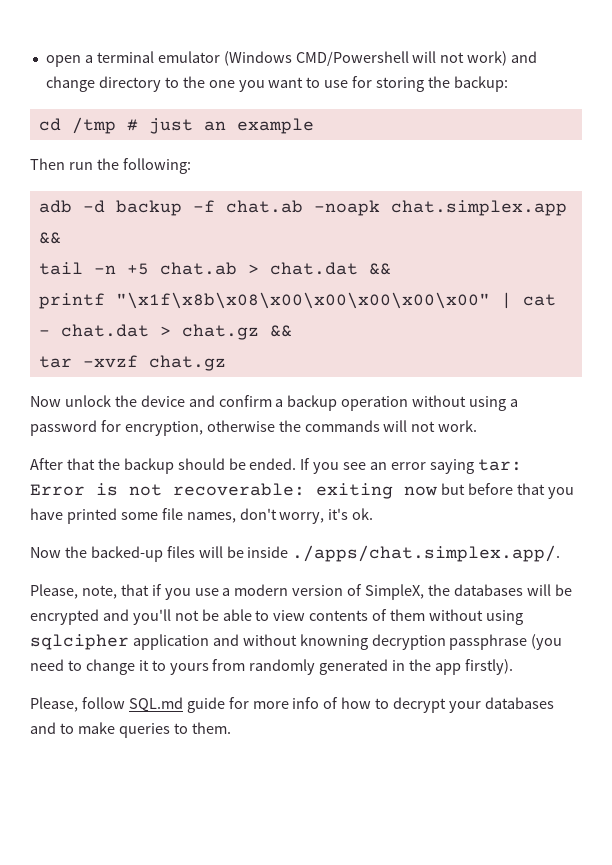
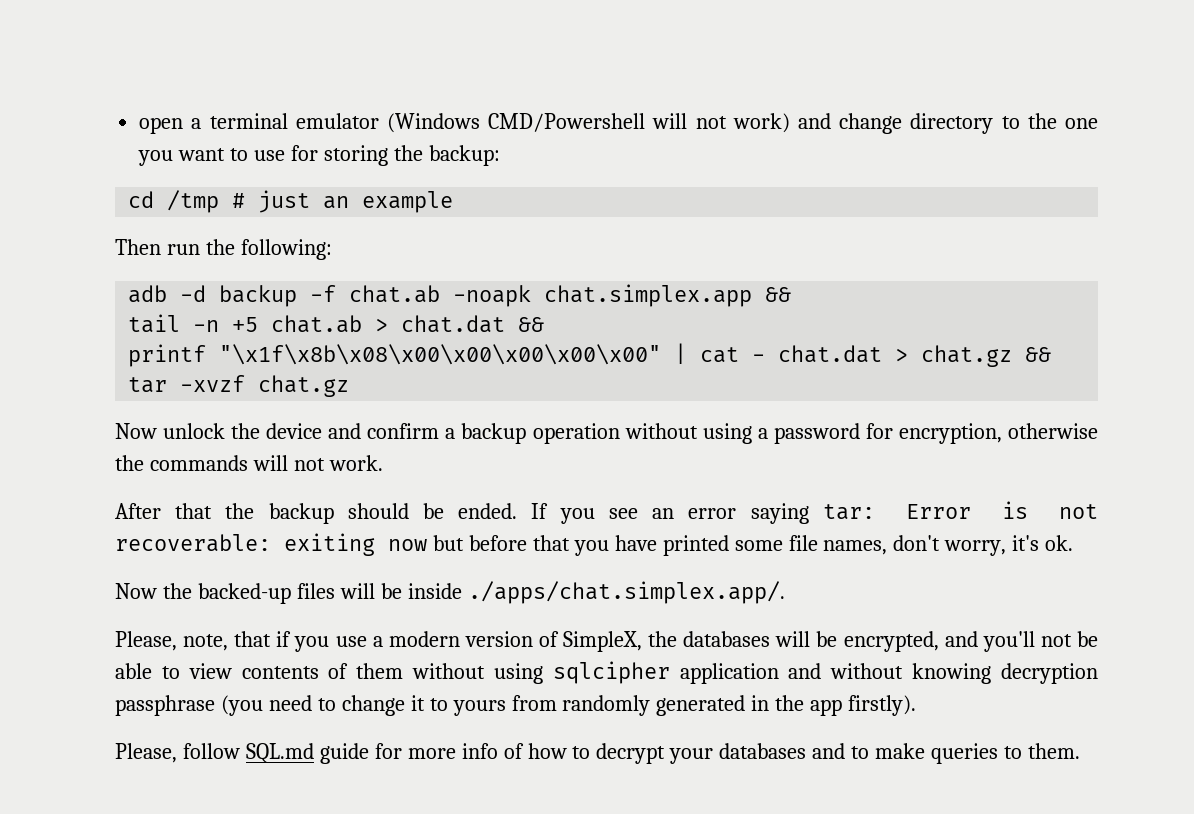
- Please, note, that if you use a modern version of SimpleX, the databases will be encrypted and you'll not be able to view contents of them without using sqlcipher application and without knowning decryption passphrase (you need to change it to yours from randomly generated in the app firstly).
+ Please, note, that if you use a modern version of SimpleX, the databases will be encrypted, and you'll not be able to view contents of them without using sqlcipher application and without knowing decryption passphrase (you need to change it to yours from randomly generated in the app firstly).

